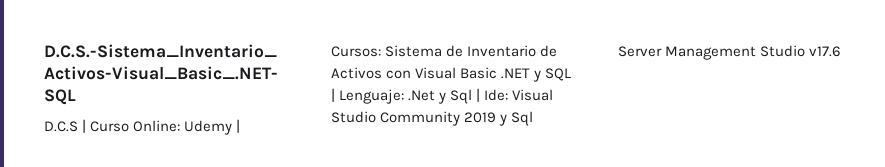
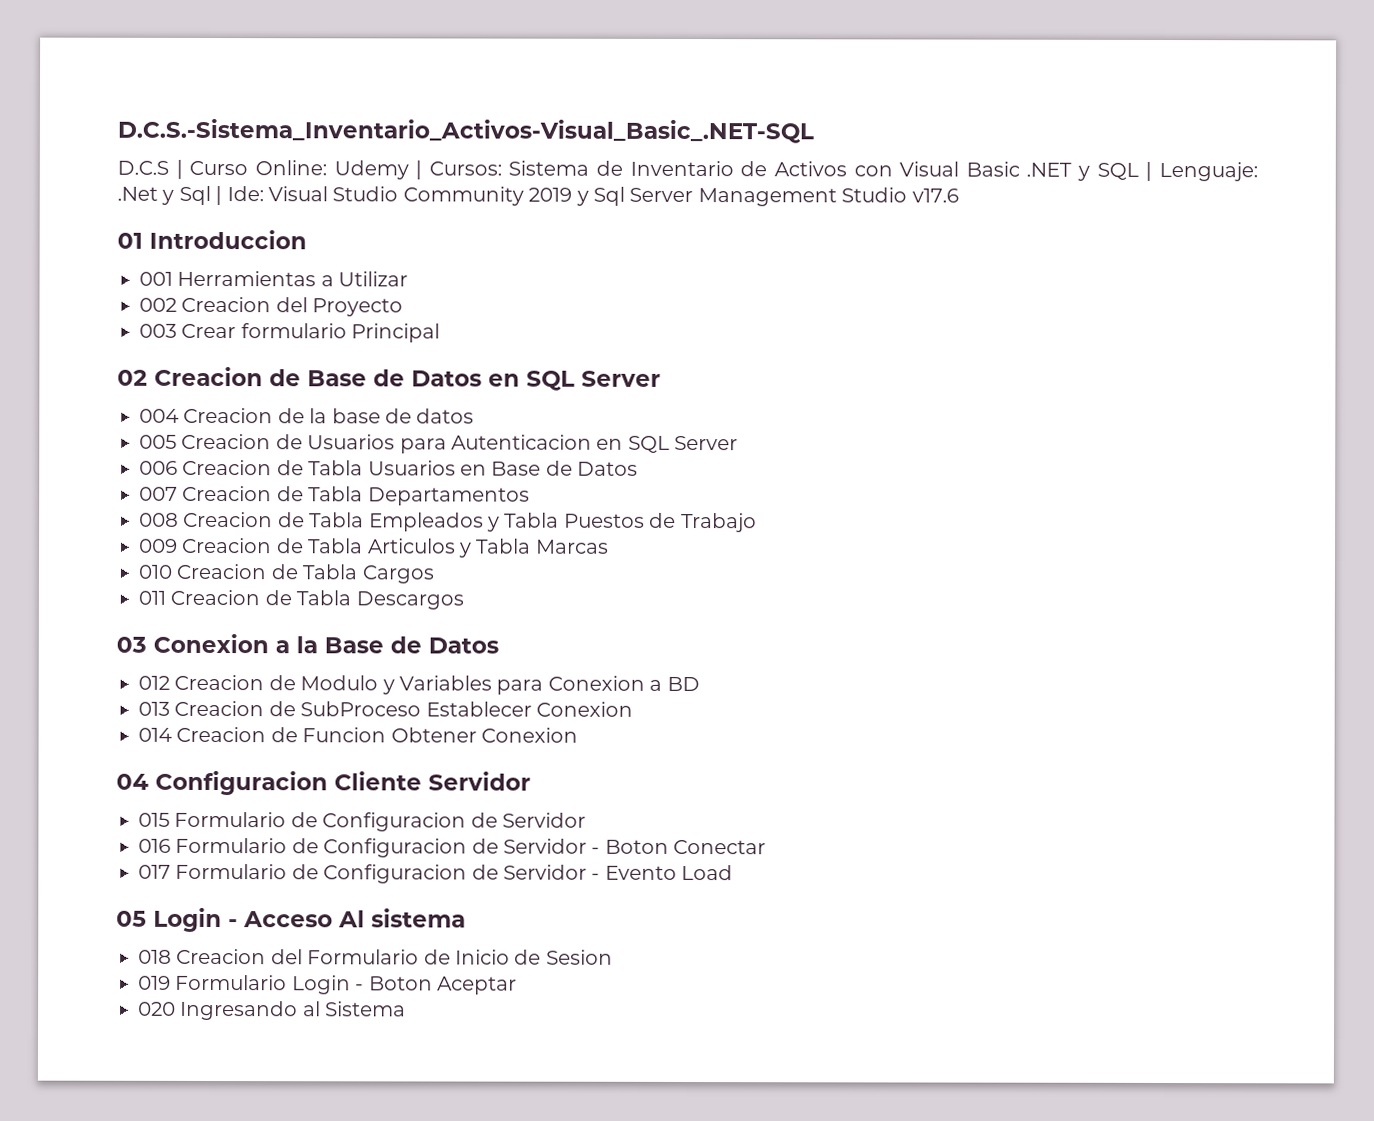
+ 01 Introduccion
+ 001 Herramientas a Utilizar
+ 002 Creacion del Proyecto
+ 003 Crear formulario Principal
+ 02 Creacion de Base de Datos en SQL Server
+ 004 Creacion de la base de datos
+ 005 Creacion de Usuarios para Autenticacion en SQL Server
+ 006 Creacion de Tabla Usuarios en Base de Datos
+ 007 Creacion de Tabla Departamentos
+ 008 Creacion de Tabla Empleados y Tabla Puestos de Trabajo
+ 009 Creacion de Tabla Articulos y Tabla Marcas
+ 010 Creacion de Tabla Cargos
+ 011 Creacion de Tabla Descargos
+ 03 Conexion a la Base de Datos
+ 012 Creacion de Modulo y Variables para Conexion a BD
+ 013 Creacion de SubProceso Establecer Conexion
+ 014 Creacion de Funcion Obtener Conexion
+ 04 Configuracion Cliente Servidor
+ 015 Formulario de Configuracion de Servidor
+ 016 Formulario de Configuracion de Servidor - Boton Conectar
+ 017 Formulario de Configuracion de Servidor - Evento Load
+ 05 Login - Acceso Al sistema
+ 018 Creacion del Formulario de Inicio de Sesion
+ 019 Formulario Login - Boton Aceptar
+ 020 Ingresando al Sistema

